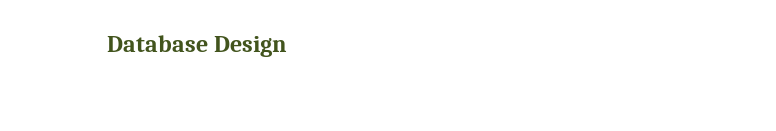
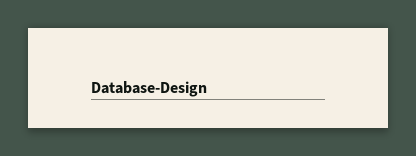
- Database Design
+ Database-Design

